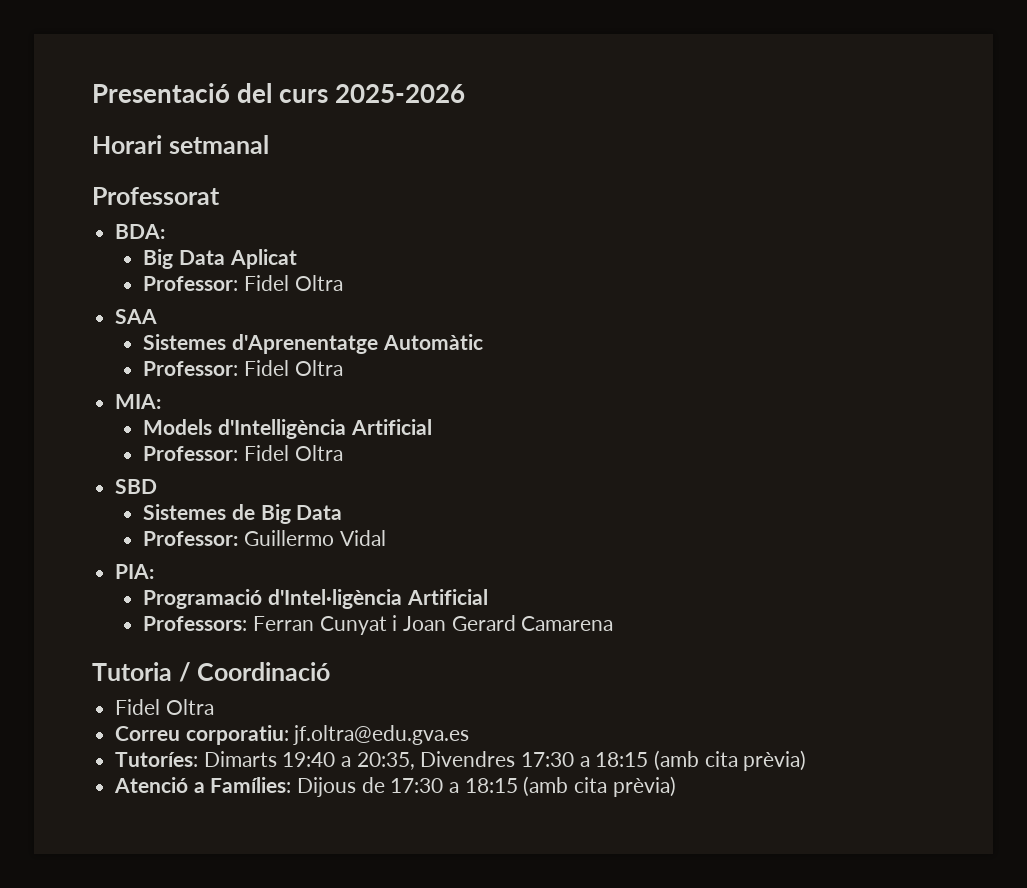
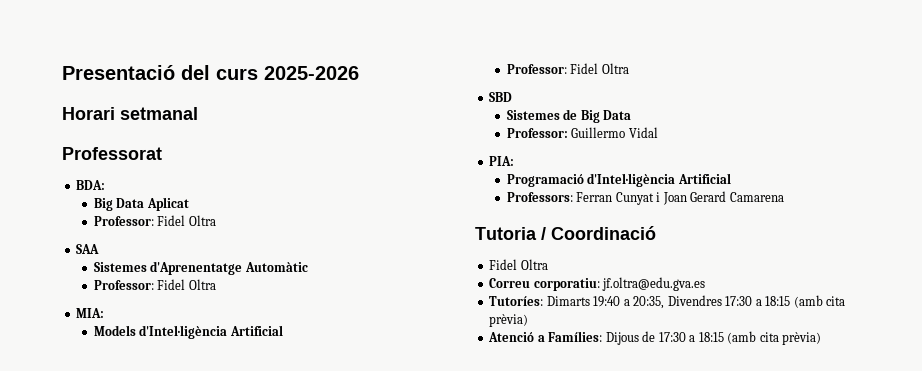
- Models d'Intelligència Artificial
+ Models d'Intel·ligència Artificial

